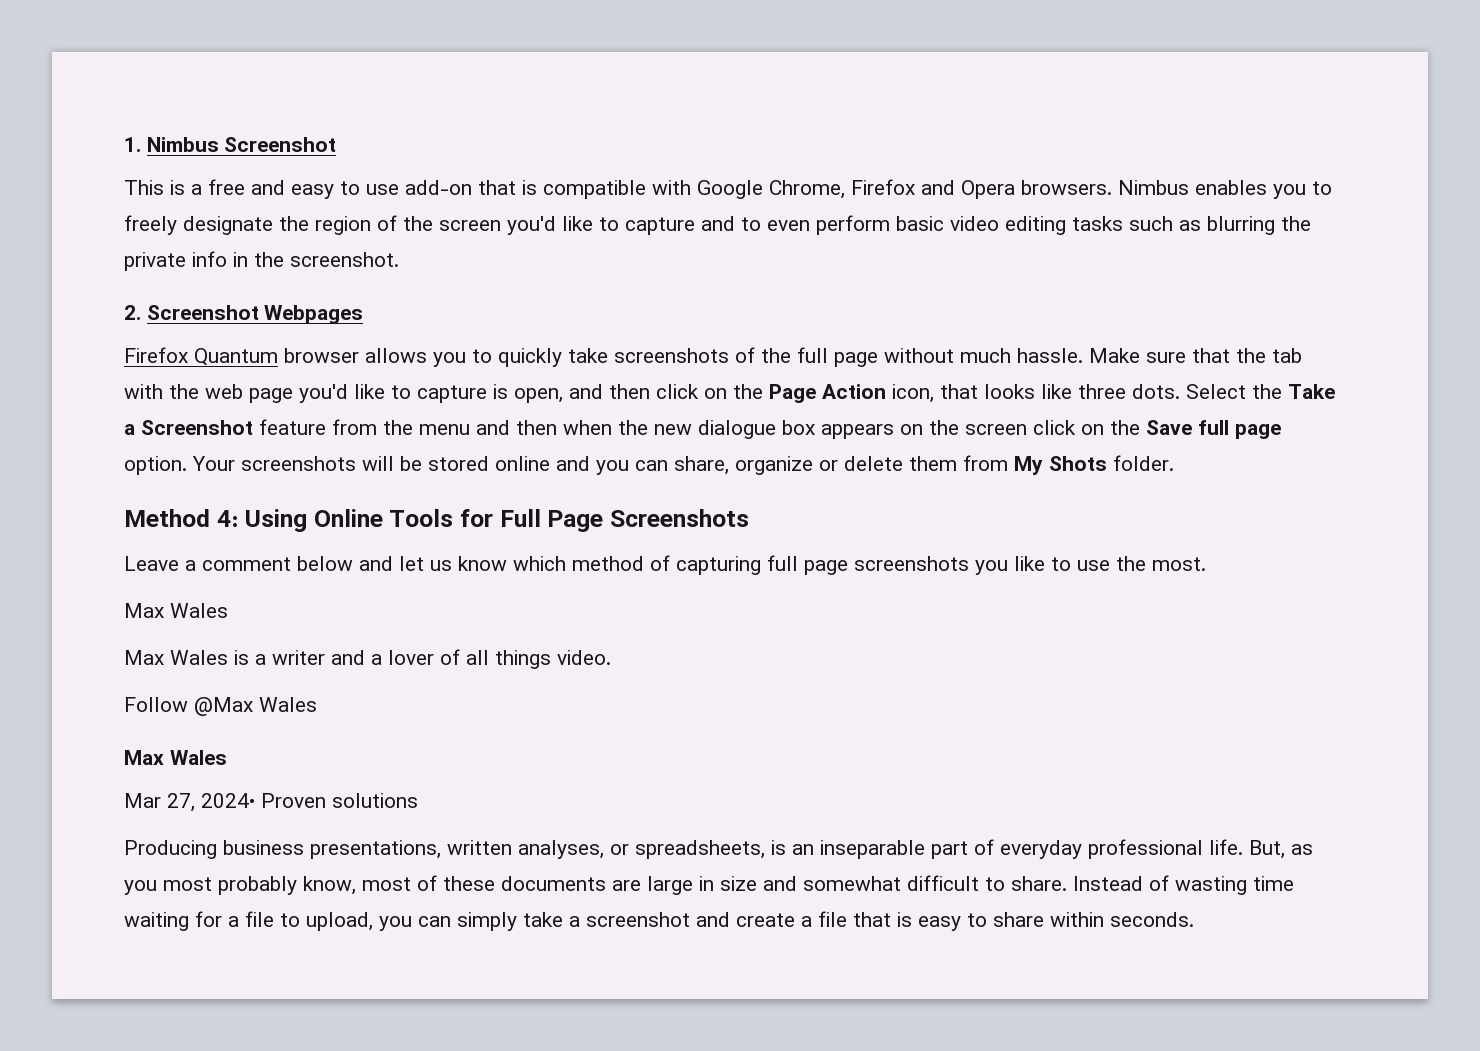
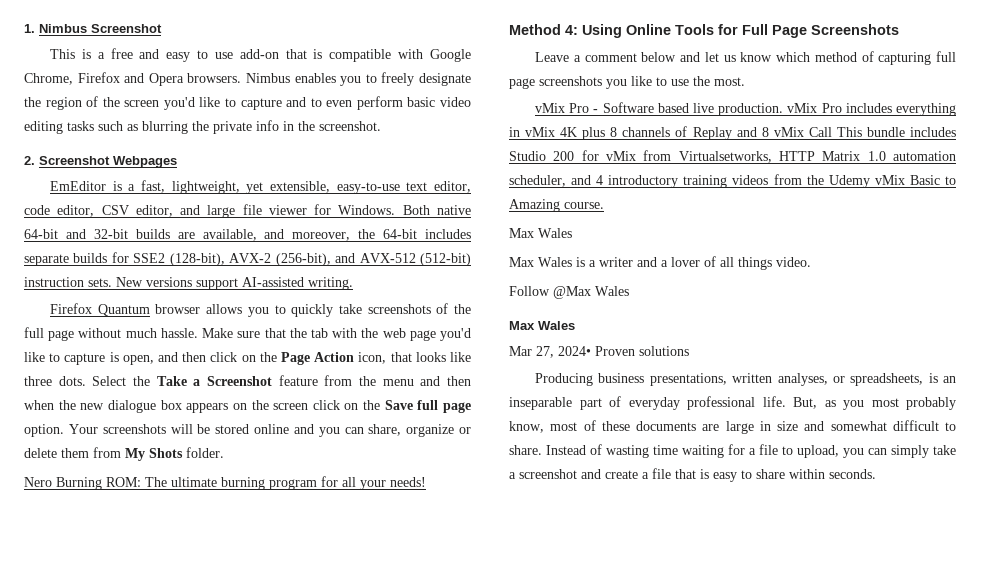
+ EmEditor is a fast, lightweight, yet extensible, easy-to-use text editor, code editor, CSV editor, and large file viewer for Windows. Both native 64-bit and 32-bit builds are available, and moreover, the 64-bit includes separate builds for SSE2 (128-bit), AVX-2 (256-bit), and AVX-512 (512-bit) instruction sets. New versions support AI-assisted writing.
+ Nero Burning ROM: The ultimate burning program for all your needs!
+ vMix Pro - Software based live production. vMix Pro includes everything in vMix 4K plus 8 channels of Replay and 8 vMix Call This bundle includes Studio 200 for vMix from Virtualsetworks, HTTP Matrix 1.0 automation scheduler, and 4 introductory training videos from the Udemy vMix Basic to Amazing course.

